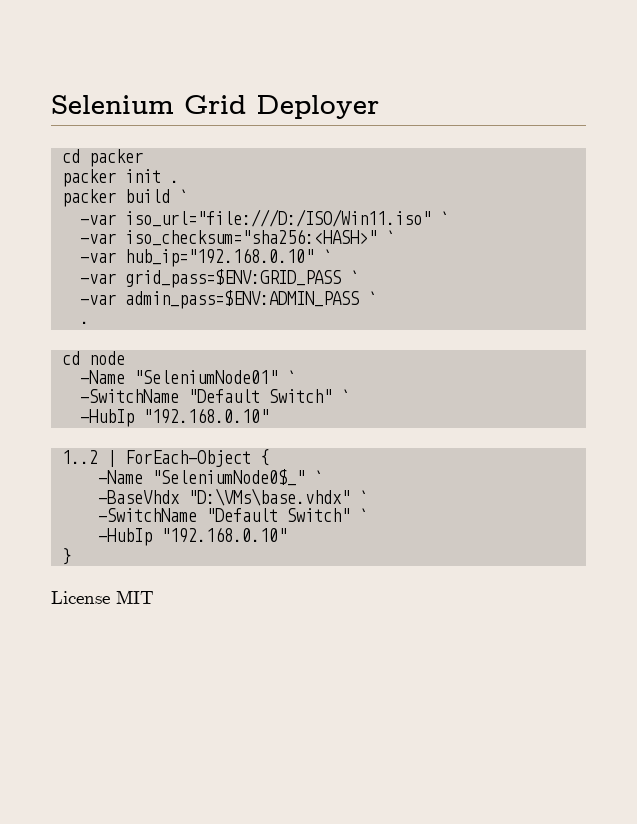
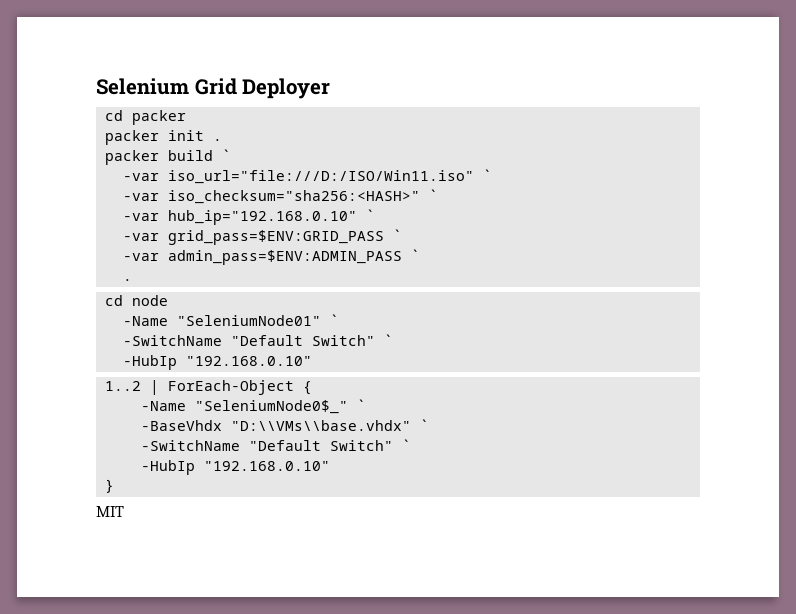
- -BaseVhdx "D:\VMs\base.vhdx" `
+ -BaseVhdx "D:\\VMs\\base.vhdx" `
- License MIT
+ MIT

